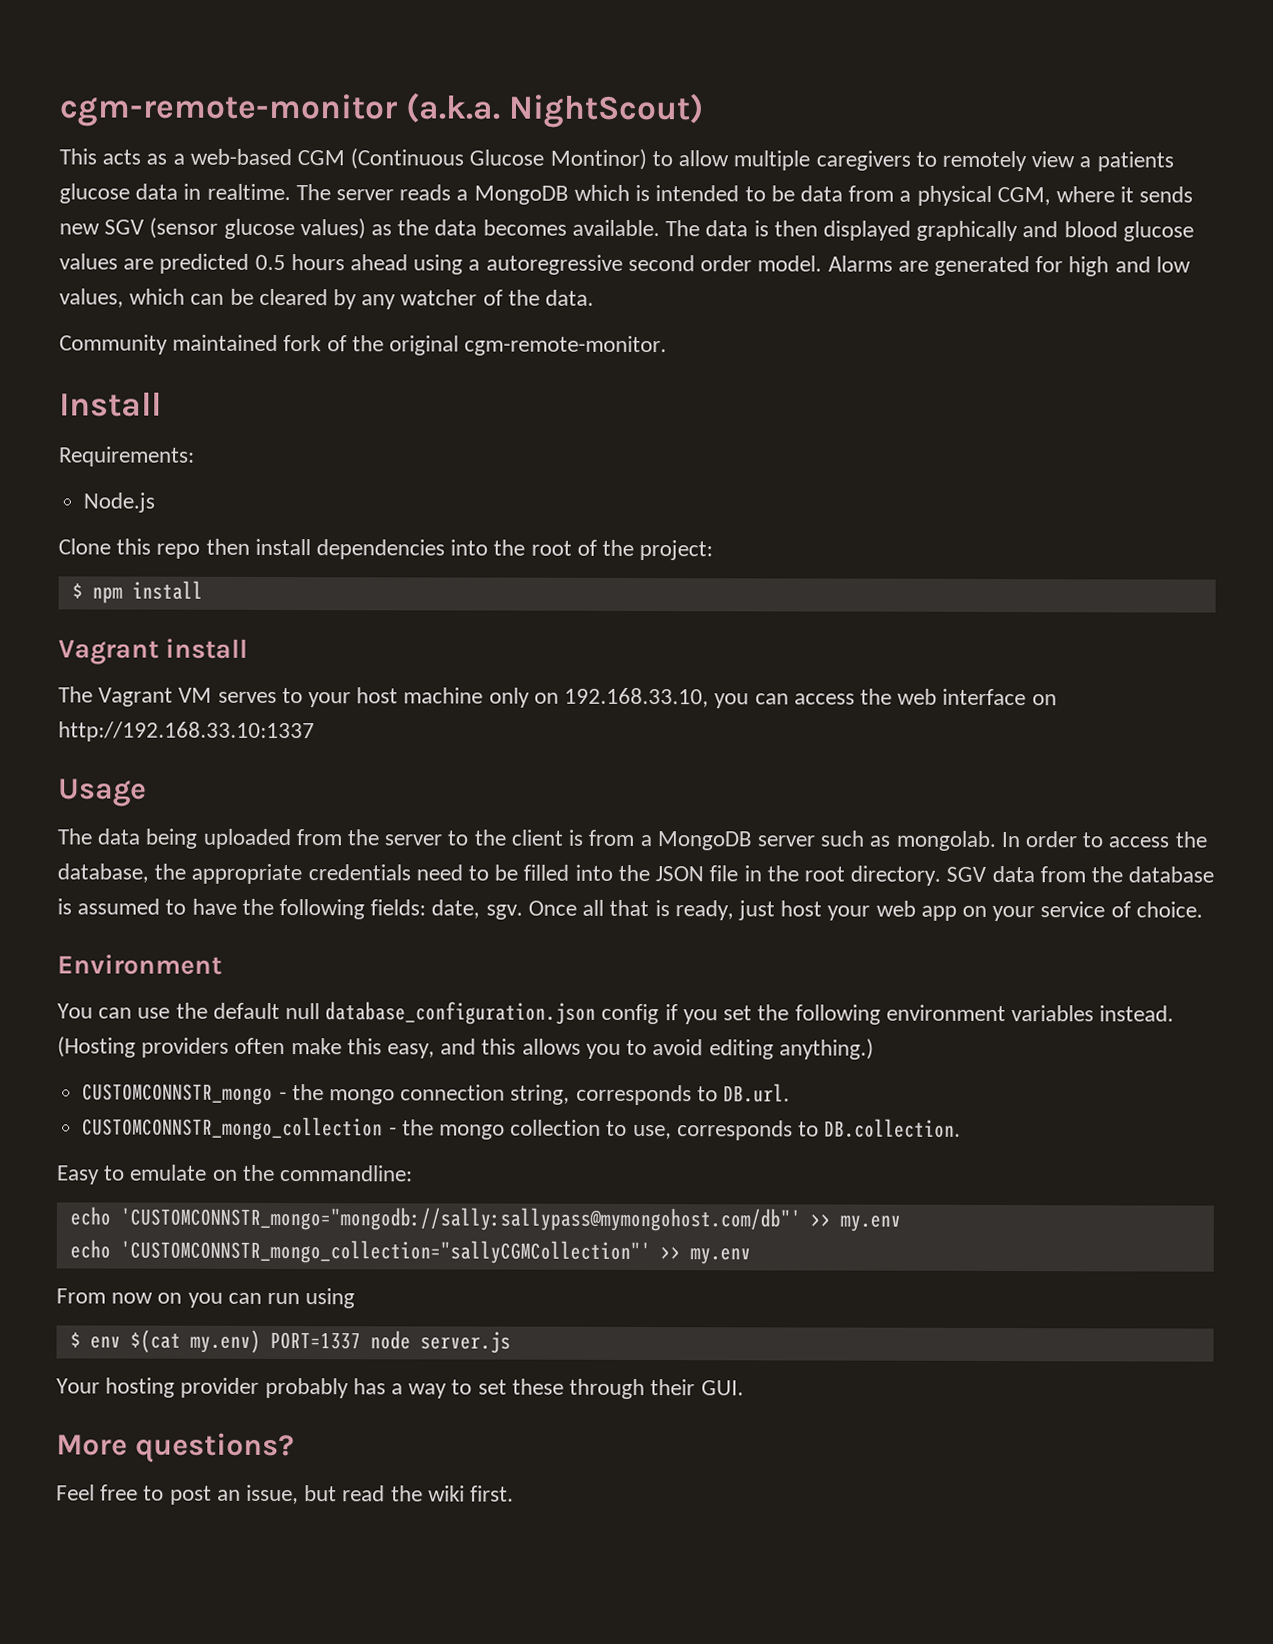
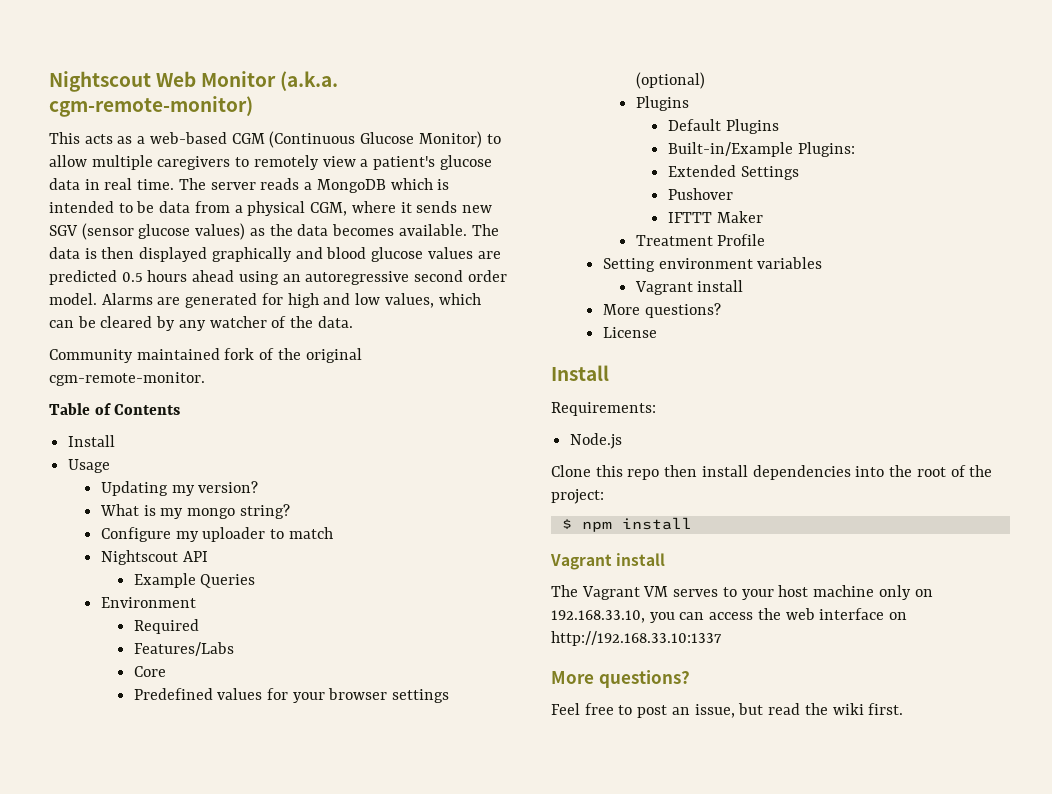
- cgm-remote-monitor (a.k.a. NightScout)
+ Nightscout Web Monitor (a.k.a. cgm-remote-monitor)
- This acts as a web-based CGM (Continuous Glucose Montinor) to allow multiple caregivers to remotely view a patients glucose data in realtime.
+ This acts as a web-based CGM (Continuous Glucose Monitor) to allow multiple caregivers to remotely view a patient's glucose data in real time.
- The data is then displayed graphically and blood glucose values are predicted 0.5 hours ahead using a autoregressive second order model.
+ The data is then displayed graphically and blood glucose values are predicted 0.5 hours ahead using an autoregressive second order model.
+ Table of Contents
+ Install
+ Usage
+ Updating my version?
+ What is my mongo string?
+ Configure my uploader to match
+ Nightscout API
+ Example Queries
+ Environment
+ Required
+ Features/Labs
+ Core
+ Predefined values for your browser settings (optional)
+ Plugins
+ Default Plugins
+ Built-in/Example Plugins:
+ Extended Settings
+ Pushover
+ IFTTT Maker
+ Treatment Profile
+ Setting environment variables
+ Vagrant install
+ More questions?
+ License
- Usage
- The data being uploaded from the server to the client is from a MongoDB server such as mongolab. In order to access the database, the appropriate credentials need to be filled into the JSON file in the root directory. SGV data from the database is assumed to have the following fields: date, sgv. Once all that is ready, just host your web app on your service of choice.
- Environment
- You can use the default null database_configuration.json config if you set the following environment variables instead. (Hosting providers often make this easy, and this allows you to avoid editing anything.)
- CUSTOMCONNSTR_mongo - the mongo connection string, corresponds to DB.url.
- CUSTOMCONNSTR_mongo_collection - the mongo collection to use, corresponds to DB.collection.
- Easy to emulate on the commandline:
- echo 'CUSTOMCONNSTR_mongo="mongodb://sally:sallypass@mymongohost.com/db"' >> my.env
- echo 'CUSTOMCONNSTR_mongo_collection="sallyCGMCollection"' >> my.env
- From now on you can run using
- $ env $(cat my.env) PORT=1337 node server.js
- Your hosting provider probably has a way to set these through their GUI.

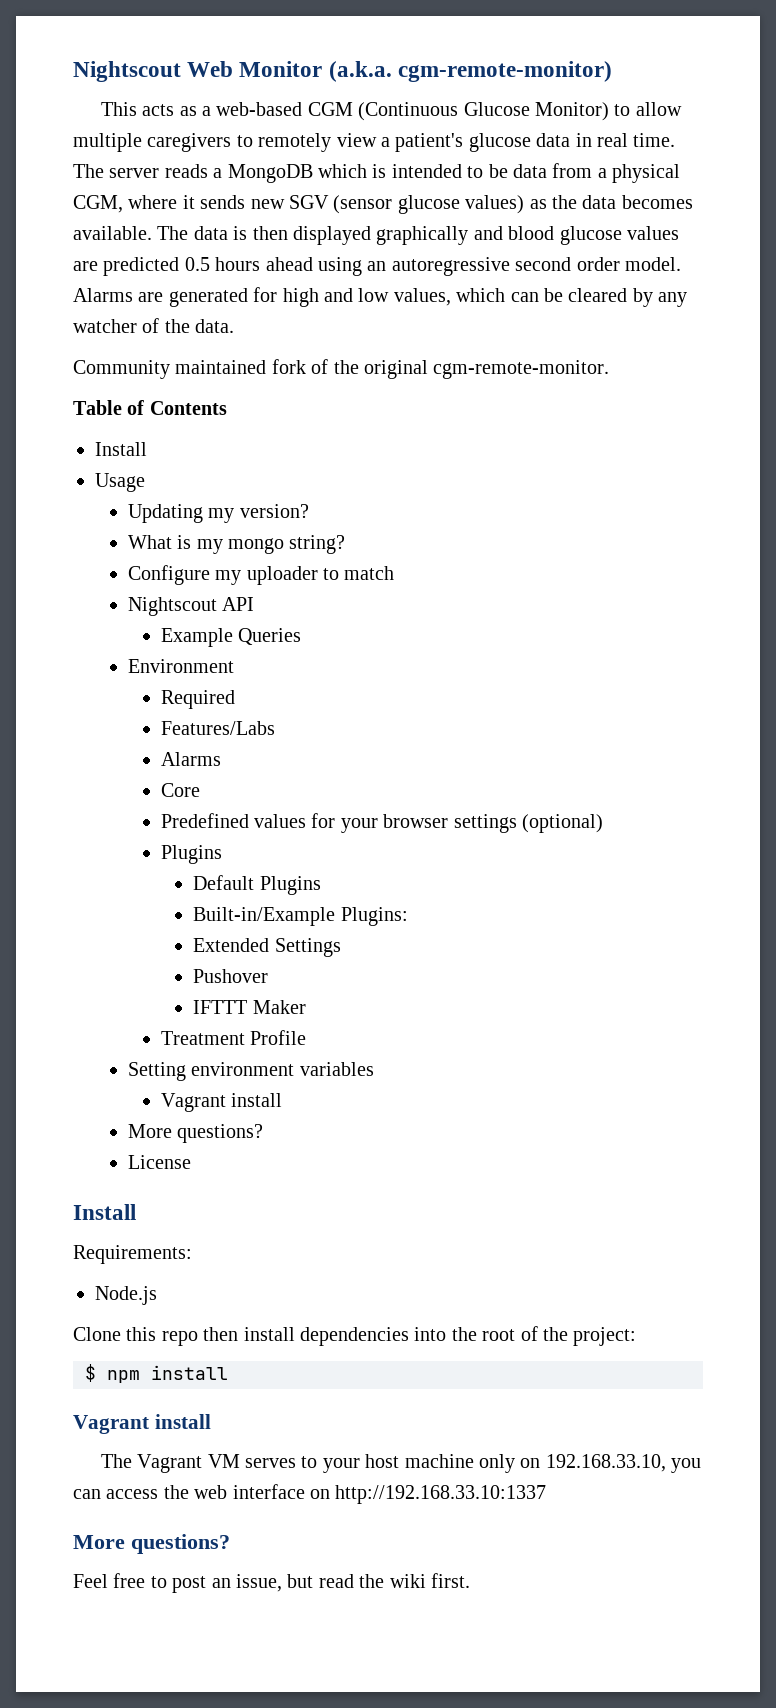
  Features/Labs
+ Alarms

